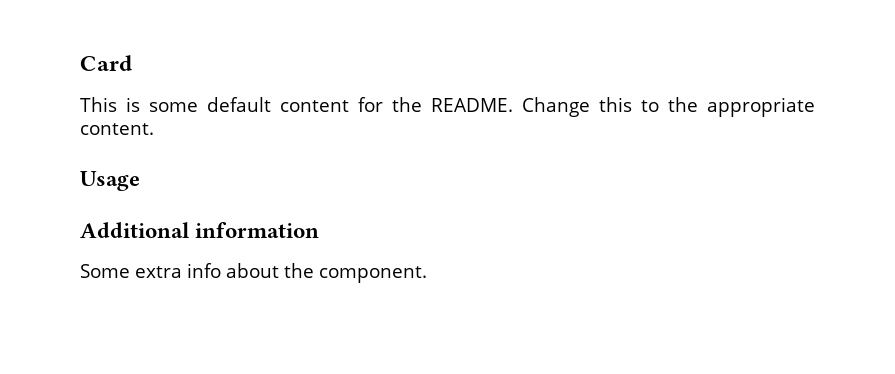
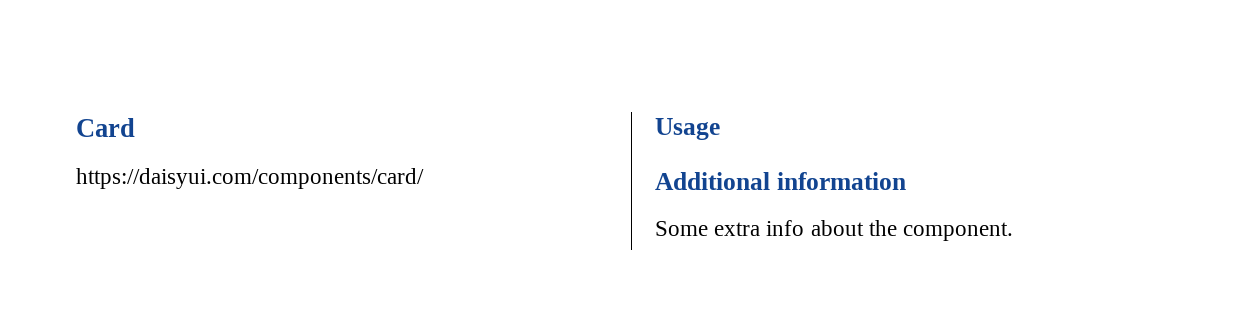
- This is some default content for the README. Change this to the appropriate content.
+ https://daisyui.com/components/card/

